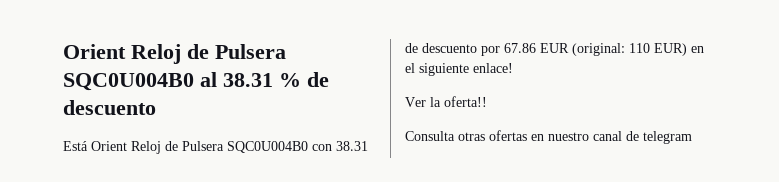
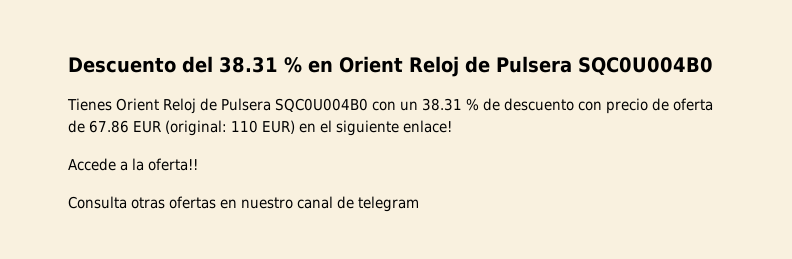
- Orient Reloj de Pulsera SQC0U004B0 al 38.31 % de descuento
- Está Orient Reloj de Pulsera SQC0U004B0 con 38.31 de descuento por 67.86 EUR (original: 110 EUR) en el siguiente enlace!
+ Descuento del 38.31 % en Orient Reloj de Pulsera SQC0U004B0
+ Tienes Orient Reloj de Pulsera SQC0U004B0 con un 38.31 % de descuento con precio de oferta de 67.86 EUR (original: 110 EUR) en el siguiente enlace!
- Ver la oferta!!
+ Accede a la oferta!!

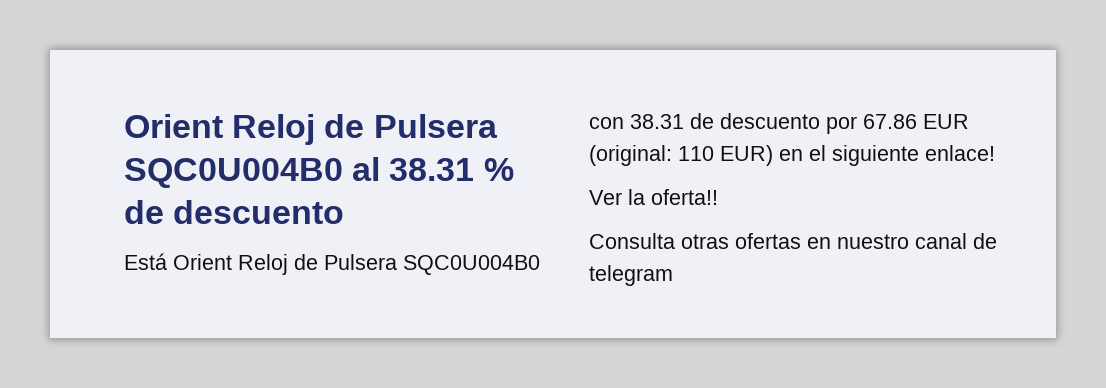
- Descuento del 38.31 % en Orient Reloj de Pulsera SQC0U004B0
- Tienes Orient Reloj de Pulsera SQC0U004B0 con un 38.31 % de descuento con precio de oferta de 67.86 EUR (original: 110 EUR) en el siguiente enlace!
+ Orient Reloj de Pulsera SQC0U004B0 al 38.31 % de descuento
+ Está Orient Reloj de Pulsera SQC0U004B0 con 38.31 de descuento por 67.86 EUR (original: 110 EUR) en el siguiente enlace!
- Accede a la oferta!!
+ Ver la oferta!!

